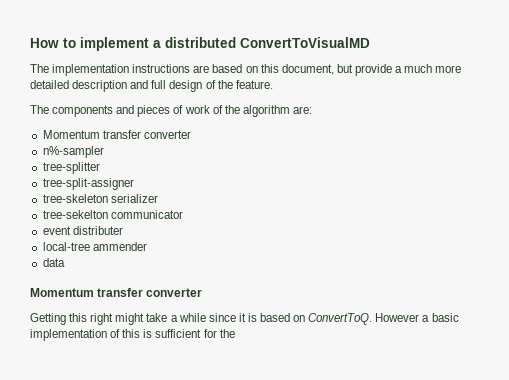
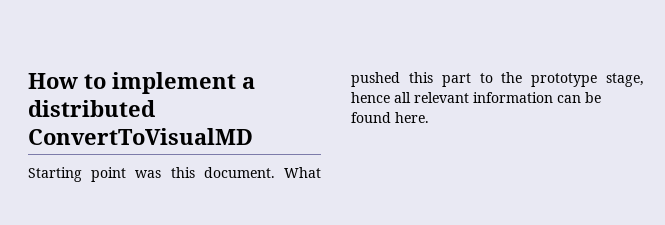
- The implementation instructions are based on this document, but provide a much more detailed description and full design of the feature.
- The components and pieces of work of the algorithm are:
- Momentum transfer converter
- n%-sampler
- tree-splitter
- tree-split-assigner
- tree-skeleton serializer
- tree-sekelton communicator
- event distributer
- local-tree ammender
- data
- Momentum transfer converter
- Getting this right might take a while since it is based on ConvertToQ. However a basic implementation of this is sufficient for the
+ Starting point was this document. What pushed this part to the prototype stage, hence all relevant information can be found here.

